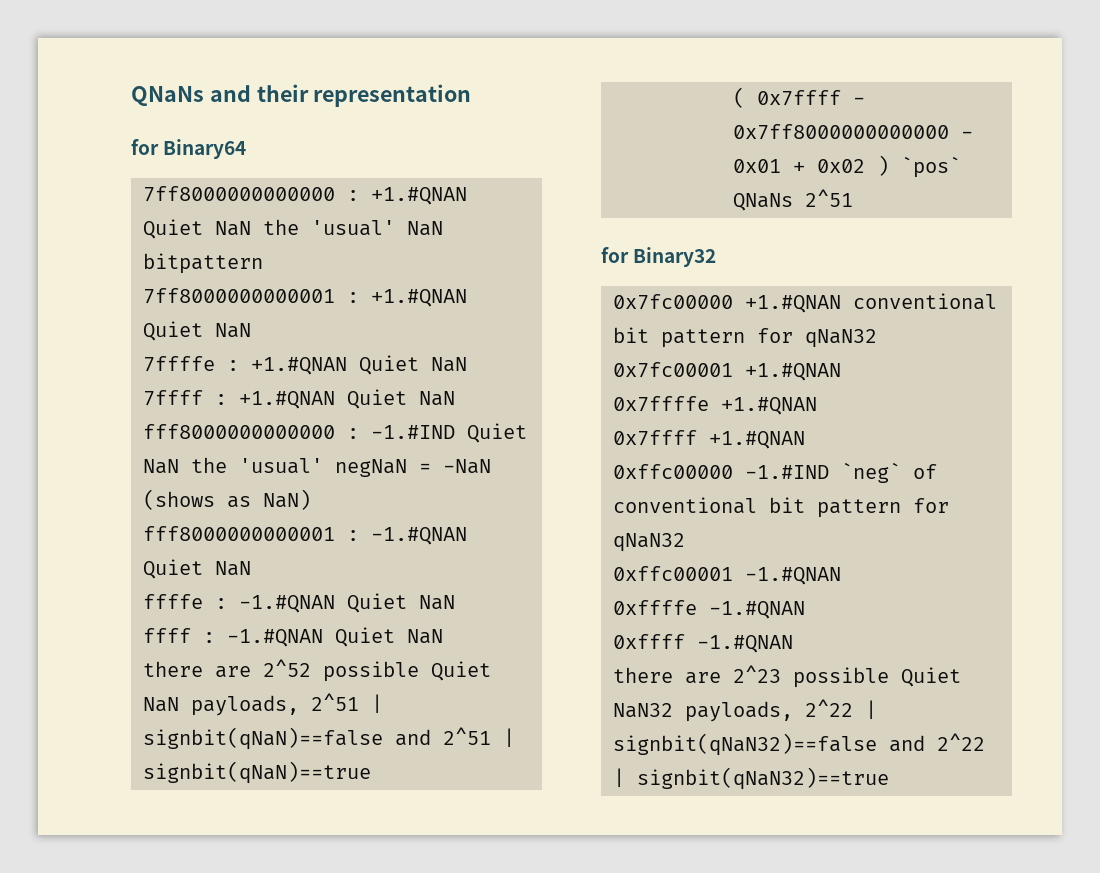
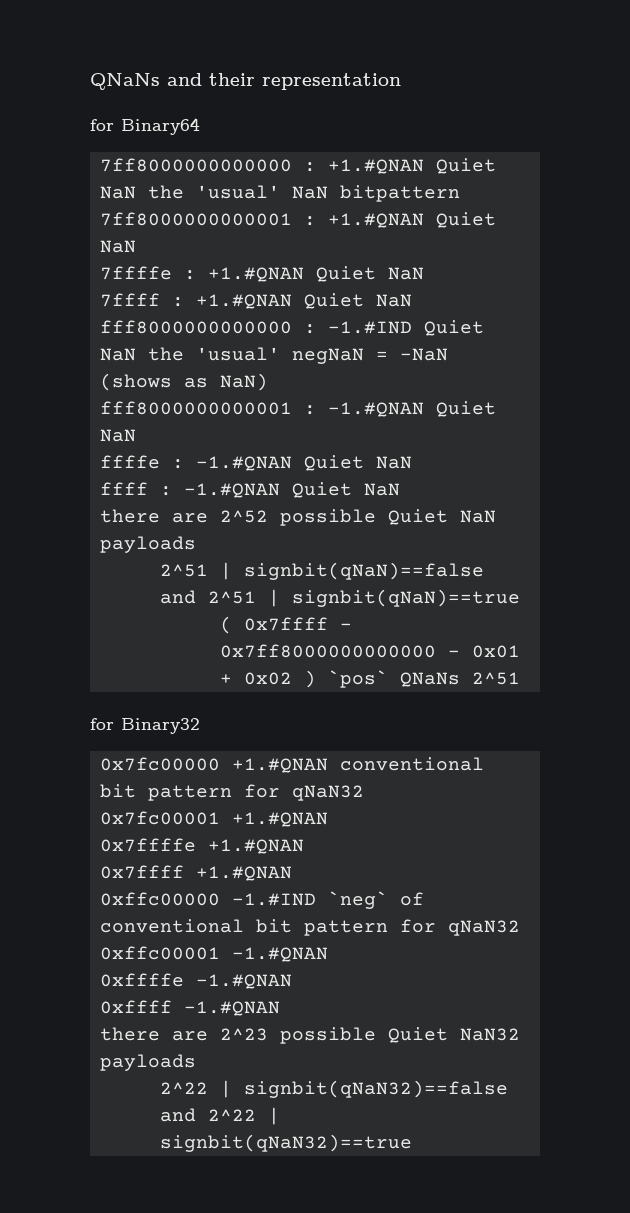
- there are 2^52 possible Quiet NaN payloads, 2^51 | signbit(qNaN)==false and 2^51 | signbit(qNaN)==true
+ there are 2^52 possible Quiet NaN payloads
+ 2^51 | signbit(qNaN)==false and 2^51 | signbit(qNaN)==true
- there are 2^23 possible Quiet NaN32 payloads, 2^22 | signbit(qNaN32)==false and 2^22 | signbit(qNaN32)==true
+ there are 2^23 possible Quiet NaN32 payloads
+ 2^22 | signbit(qNaN32)==false and 2^22 | signbit(qNaN32)==true

